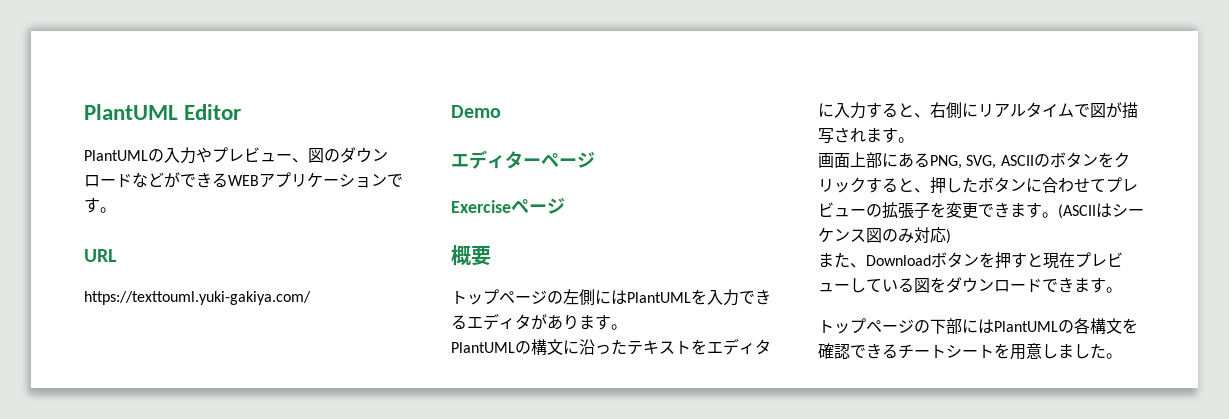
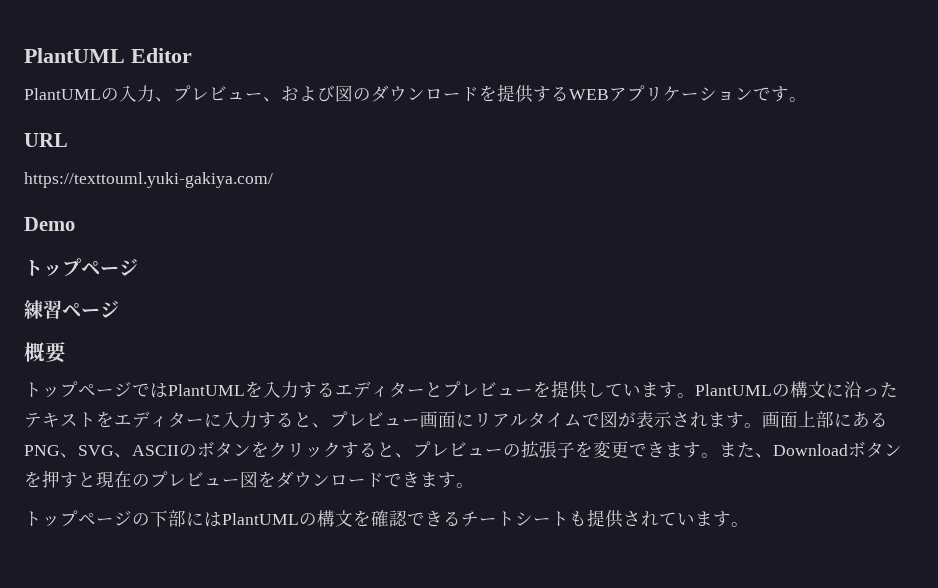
- PlantUMLの入力やプレビュー、図のダウンロードなどができるWEBアプリケーションです。
+ PlantUMLの入力、プレビュー、および図のダウンロードを提供するWEBアプリケーションです。
  Demo
- エディターページ
- Exerciseページ
+ トップページ
+ 練習ページ
- トップページの左側にはPlantUMLを入力できるエディタがあります。
- PlantUMLの構文に沿ったテキストをエディタに入力すると、右側にリアルタイムで図が描写されます。
- 画面上部にあるPNG, SVG, ASCIIのボタンをクリックすると、押したボタンに合わせてプレビューの拡張子を変更できます。(ASCIIはシーケンス図のみ対応)
- また、Downloadボタンを押すと現在プレビューしている図をダウンロードできます。
+ トップページではPlantUMLを入力するエディターとプレビューを提供しています。PlantUMLの構文に沿ったテキストをエディターに入力すると、プレビュー画面にリアルタイムで図が表示されます。画面上部にあるPNG、SVG、ASCIIのボタンをクリックすると、プレビューの拡張子を変更できます。また、Downloadボタンを押すと現在のプレビュー図をダウンロードできます。
- トップページの下部にはPlantUMLの各構文を確認できるチートシートを用意しました。
+ トップページの下部にはPlantUMLの構文を確認できるチートシートも提供されています。

